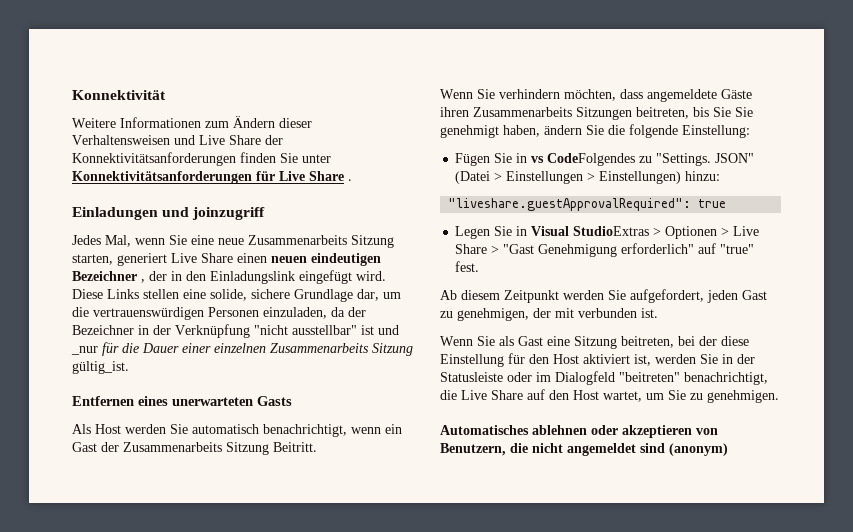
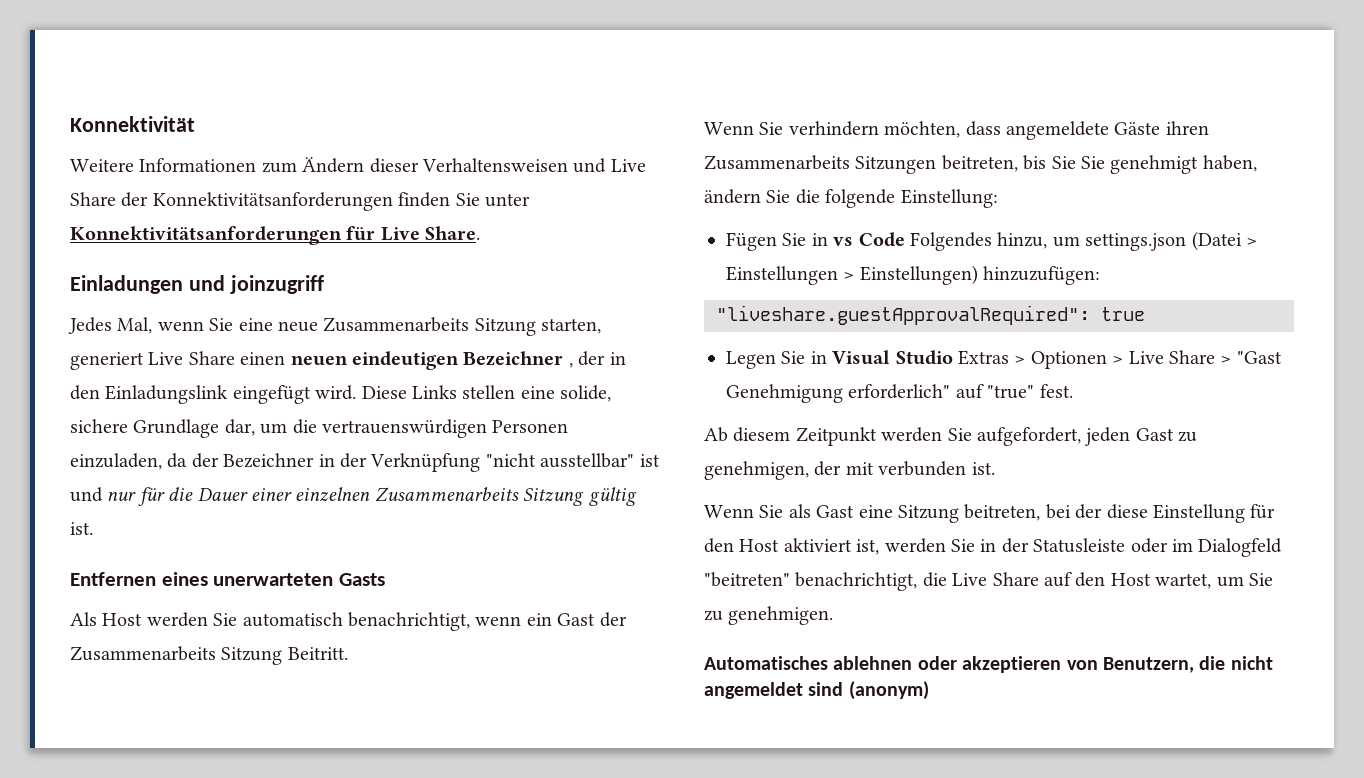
- Weitere Informationen zum Ändern dieser Verhaltensweisen und Live Share der Konnektivitätsanforderungen finden Sie unter Konnektivitätsanforderungen für Live Share .
+ Weitere Informationen zum Ändern dieser Verhaltensweisen und Live Share der Konnektivitätsanforderungen finden Sie unter Konnektivitätsanforderungen für Live Share.
- Diese Links stellen eine solide, sichere Grundlage dar, um die vertrauenswürdigen Personen einzuladen, da der Bezeichner in der Verknüpfung "nicht ausstellbar" ist und _nur für die Dauer einer einzelnen Zusammenarbeits Sitzung gültig_ist.
+ Diese Links stellen eine solide, sichere Grundlage dar, um die vertrauenswürdigen Personen einzuladen, da der Bezeichner in der Verknüpfung "nicht ausstellbar" ist und nur für die Dauer einer einzelnen Zusammenarbeits Sitzung gültig ist.
- Fügen Sie in vs CodeFolgendes zu "Settings. JSON" (Datei > Einstellungen > Einstellungen) hinzu:
+ Fügen Sie in vs Code Folgendes hinzu, um settings.json (Datei > Einstellungen > Einstellungen) hinzuzufügen:
- Legen Sie in Visual StudioExtras > Optionen > Live Share > "Gast Genehmigung erforderlich" auf "true" fest.
+ Legen Sie in Visual Studio Extras > Optionen > Live Share > "Gast Genehmigung erforderlich" auf "true" fest.

